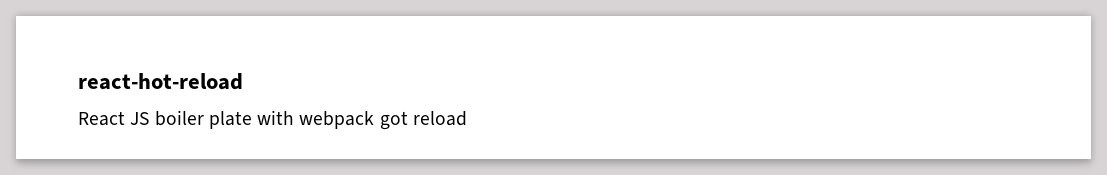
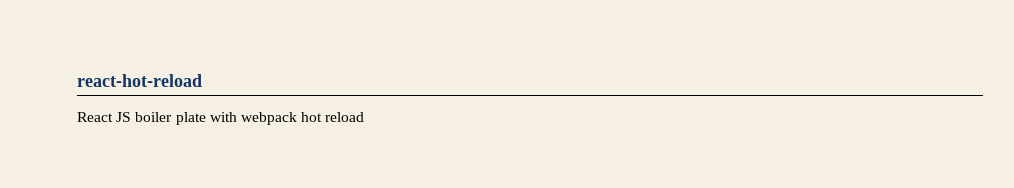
- React JS boiler plate with webpack got reload
+ React JS boiler plate with webpack hot reload

